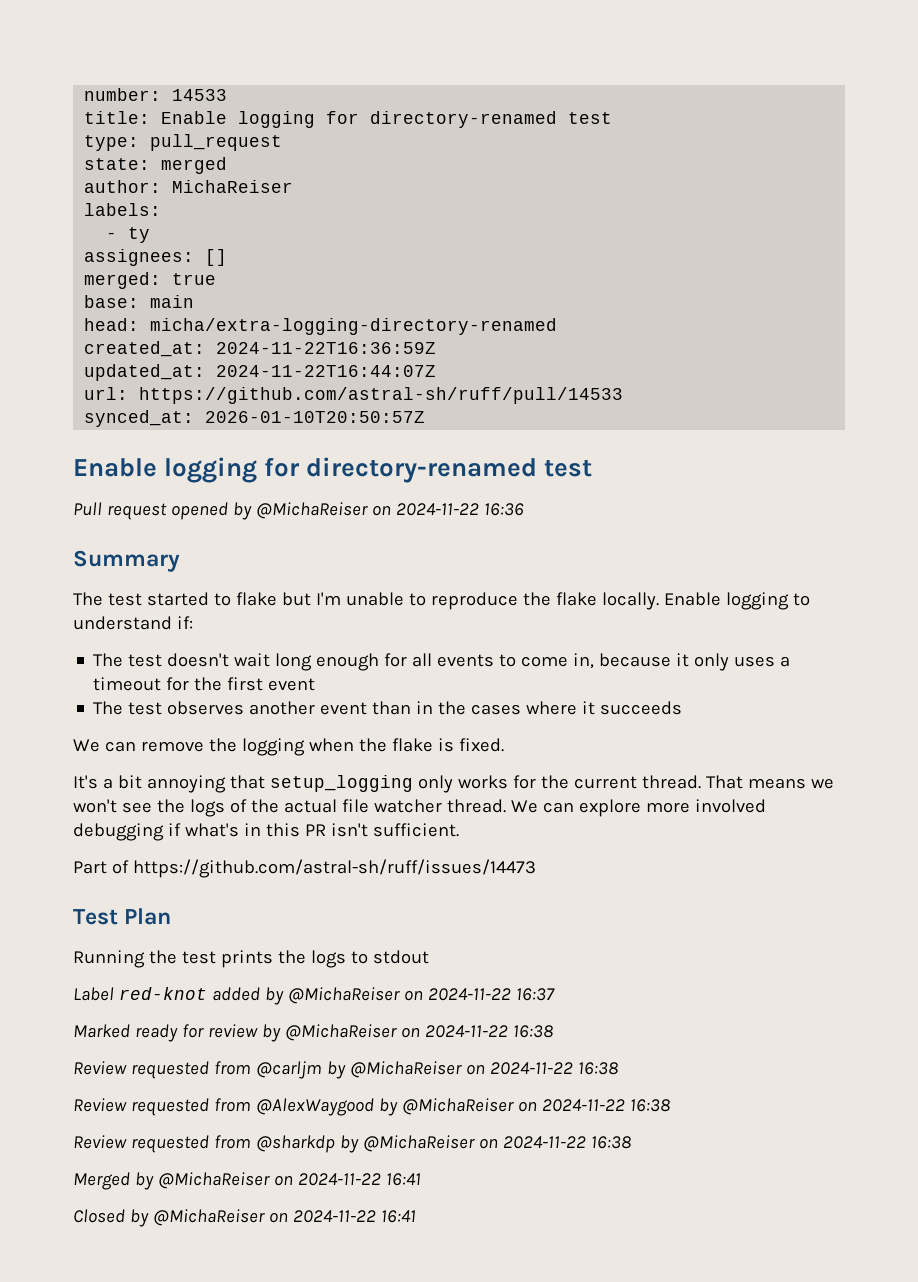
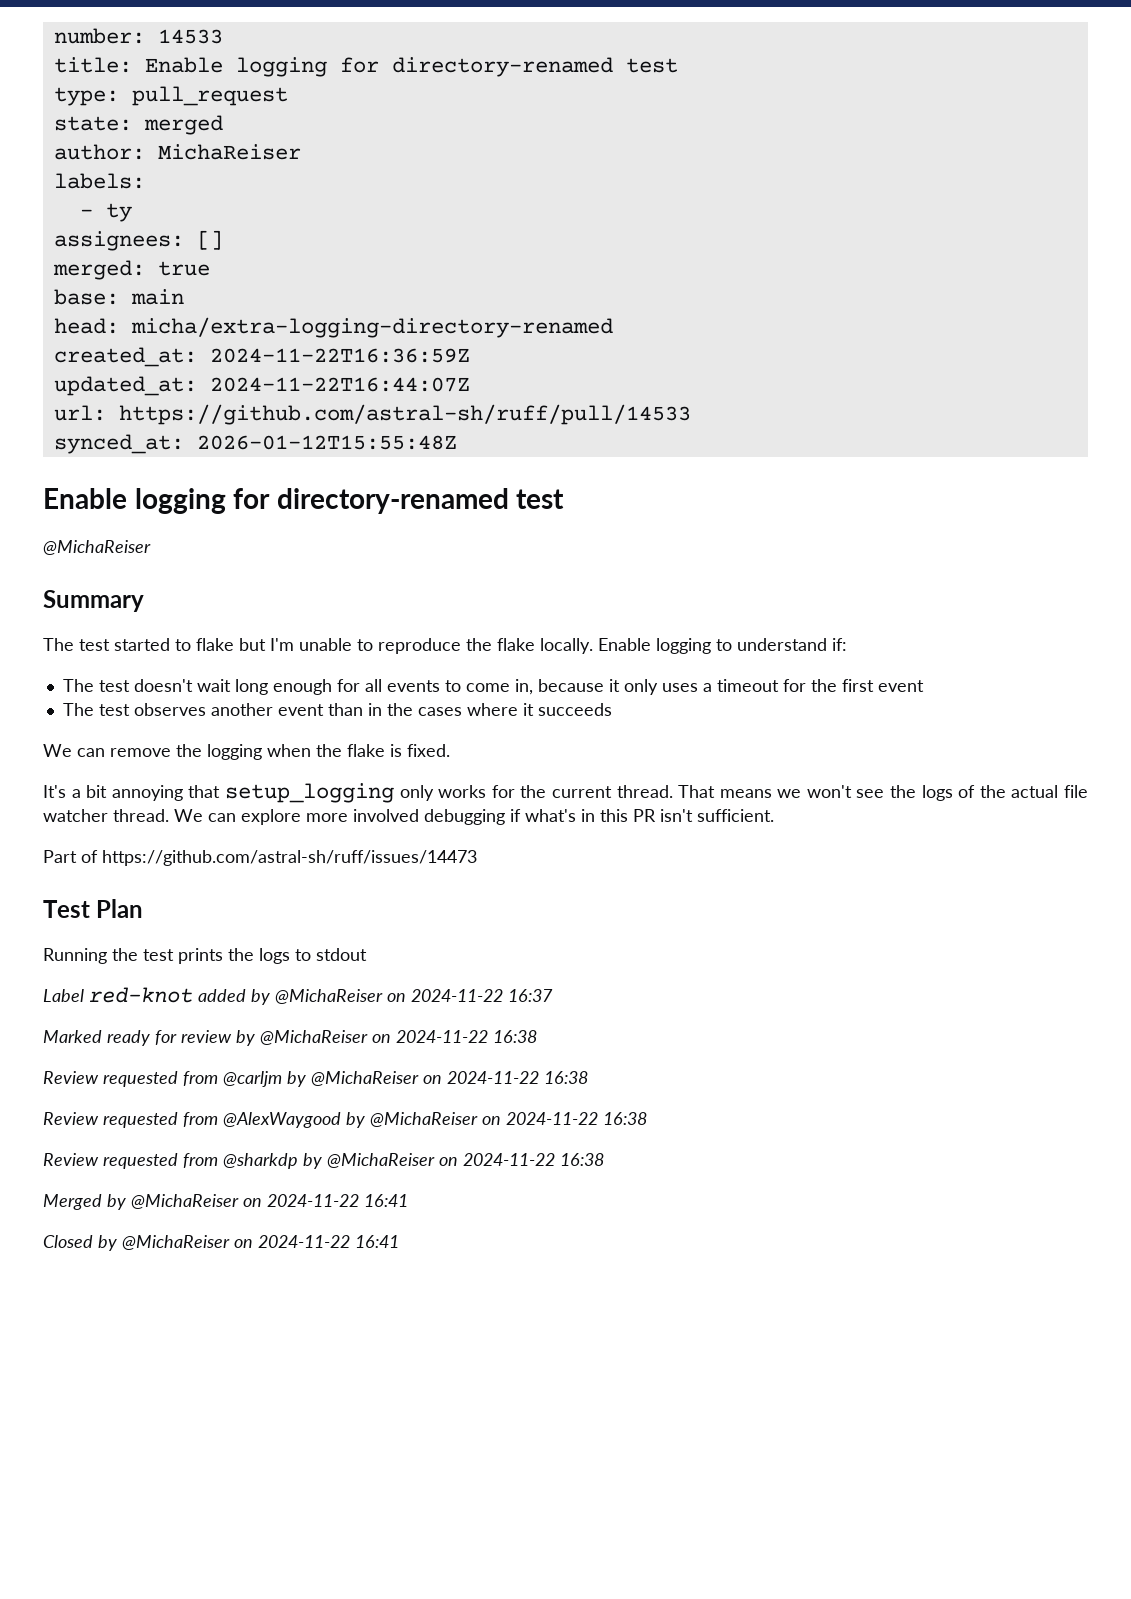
- synced_at: 2026-01-10T20:50:57Z
+ synced_at: 2026-01-12T15:55:48Z
  Enable logging for directory-renamed test
- Pull request opened by @MichaReiser on 2024-11-22 16:36
+ @MichaReiser

